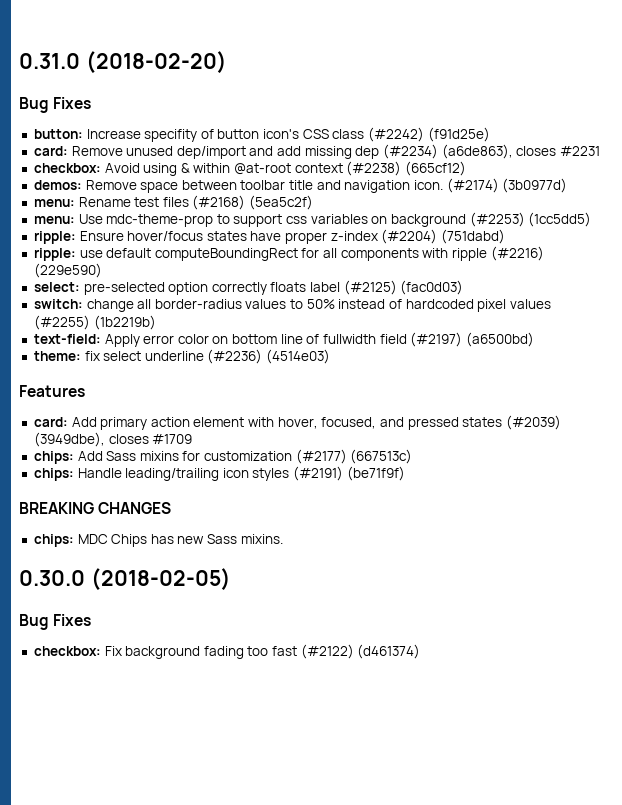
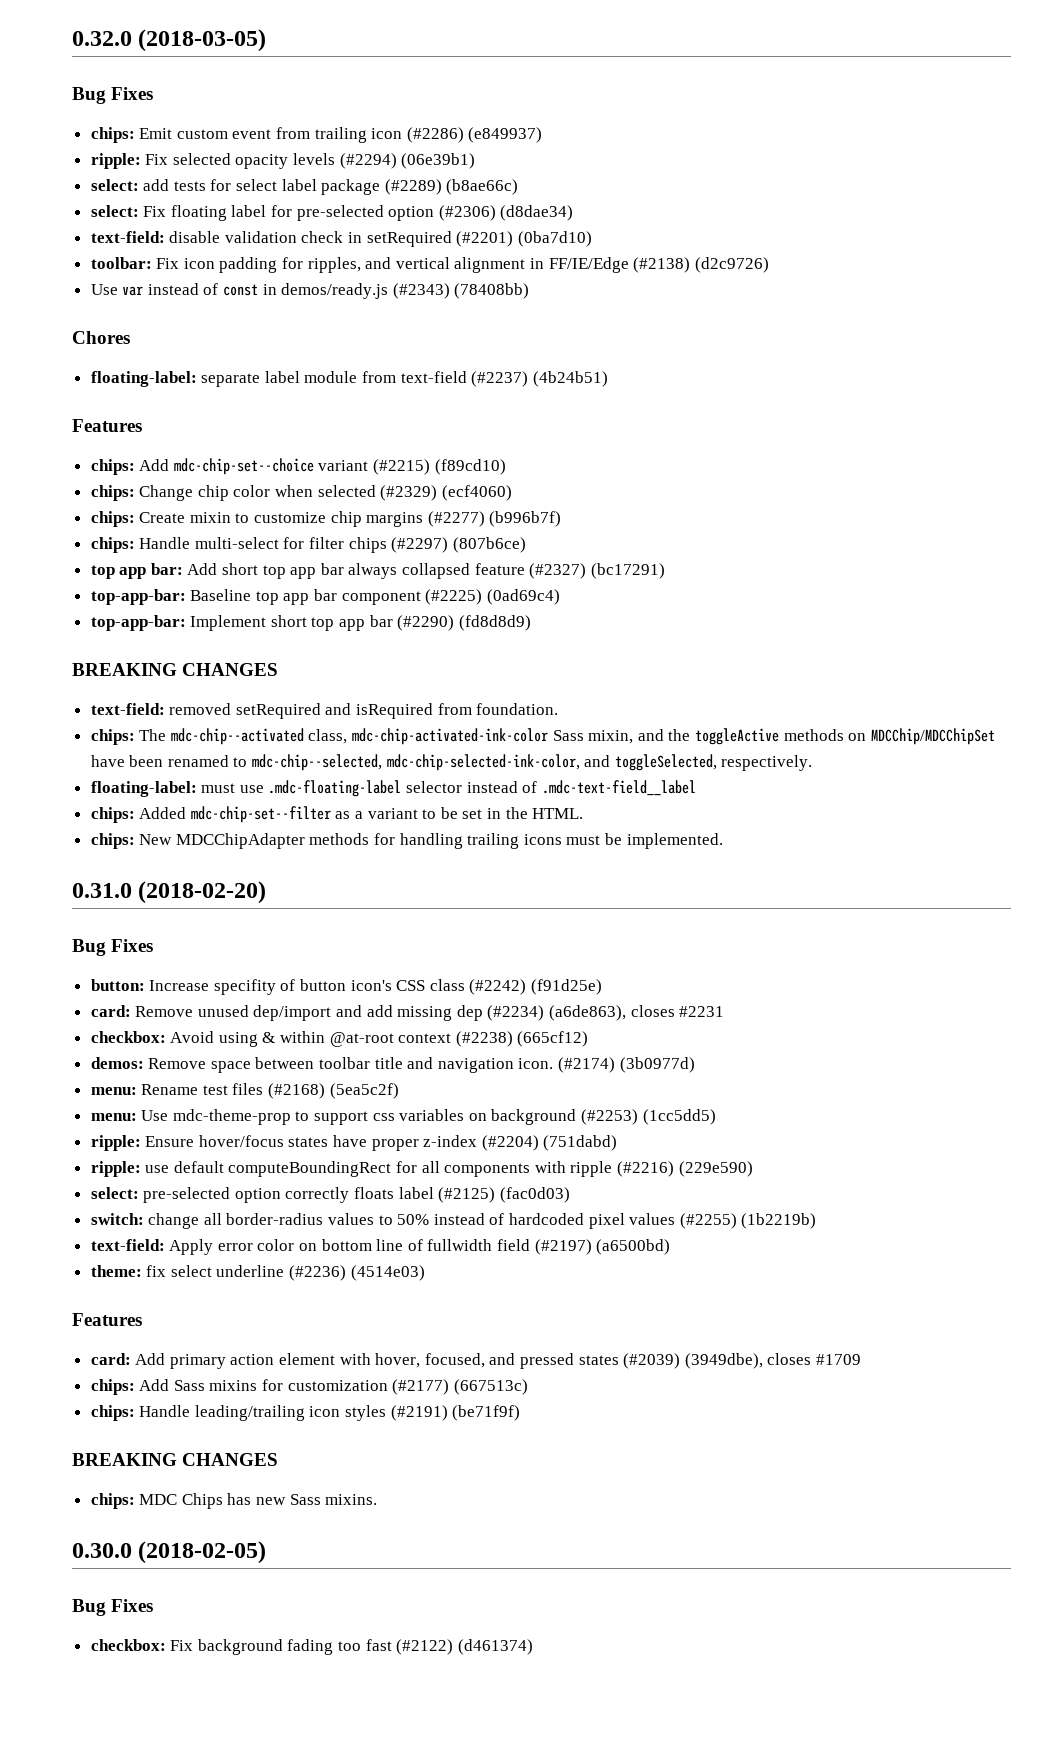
+ 0.32.0 (2018-03-05)
+ Bug Fixes
+ chips: Emit custom event from trailing icon (#2286) (e849937)
+ ripple: Fix selected opacity levels (#2294) (06e39b1)
+ select: add tests for select label package (#2289) (b8ae66c)
+ select: Fix floating label for pre-selected option (#2306) (d8dae34)
+ text-field: disable validation check in setRequired (#2201) (0ba7d10)
+ toolbar: Fix icon padding for ripples, and vertical alignment in FF/IE/Edge (#2138) (d2c9726)
+ Use var instead of const in demos/ready.js (#2343) (78408bb)
+ Chores
+ floating-label: separate label module from text-field (#2237) (4b24b51)
+ Features
+ chips: Add mdc-chip-set--choice variant (#2215) (f89cd10)
+ chips: Change chip color when selected (#2329) (ecf4060)
+ chips: Create mixin to customize chip margins (#2277) (b996b7f)
+ chips: Handle multi-select for filter chips (#2297) (807b6ce)
+ top app bar: Add short top app bar always collapsed feature (#2327) (bc17291)
+ top-app-bar: Baseline top app bar component (#2225) (0ad69c4)
+ top-app-bar: Implement short top app bar (#2290) (fd8d8d9)
+ BREAKING CHANGES
+ text-field: removed setRequired and isRequired from foundation.
+ chips: The mdc-chip--activated class, mdc-chip-activated-ink-color Sass mixin, and the toggleActive methods on MDCChip/MDCChipSet have been renamed to mdc-chip--selected, mdc-chip-selected-ink-color, and toggleSelected, respectively.
+ floating-label: must use .mdc-floating-label selector instead of .mdc-text-field__label
+ chips: Added mdc-chip-set--filter as a variant to be set in the HTML.
+ chips: New MDCChipAdapter methods for handling trailing icons must be implemented.

